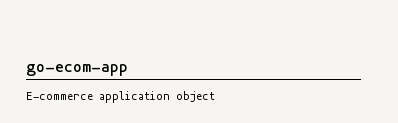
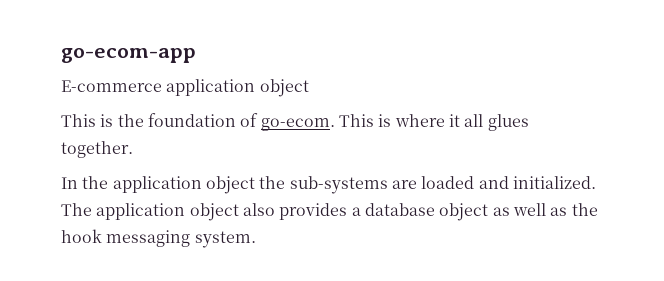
+ This is the foundation of go-ecom. This is where it all glues together.
+ In the application object the sub-systems are loaded and initialized. The application object also provides a database object as well as the hook messaging system.

